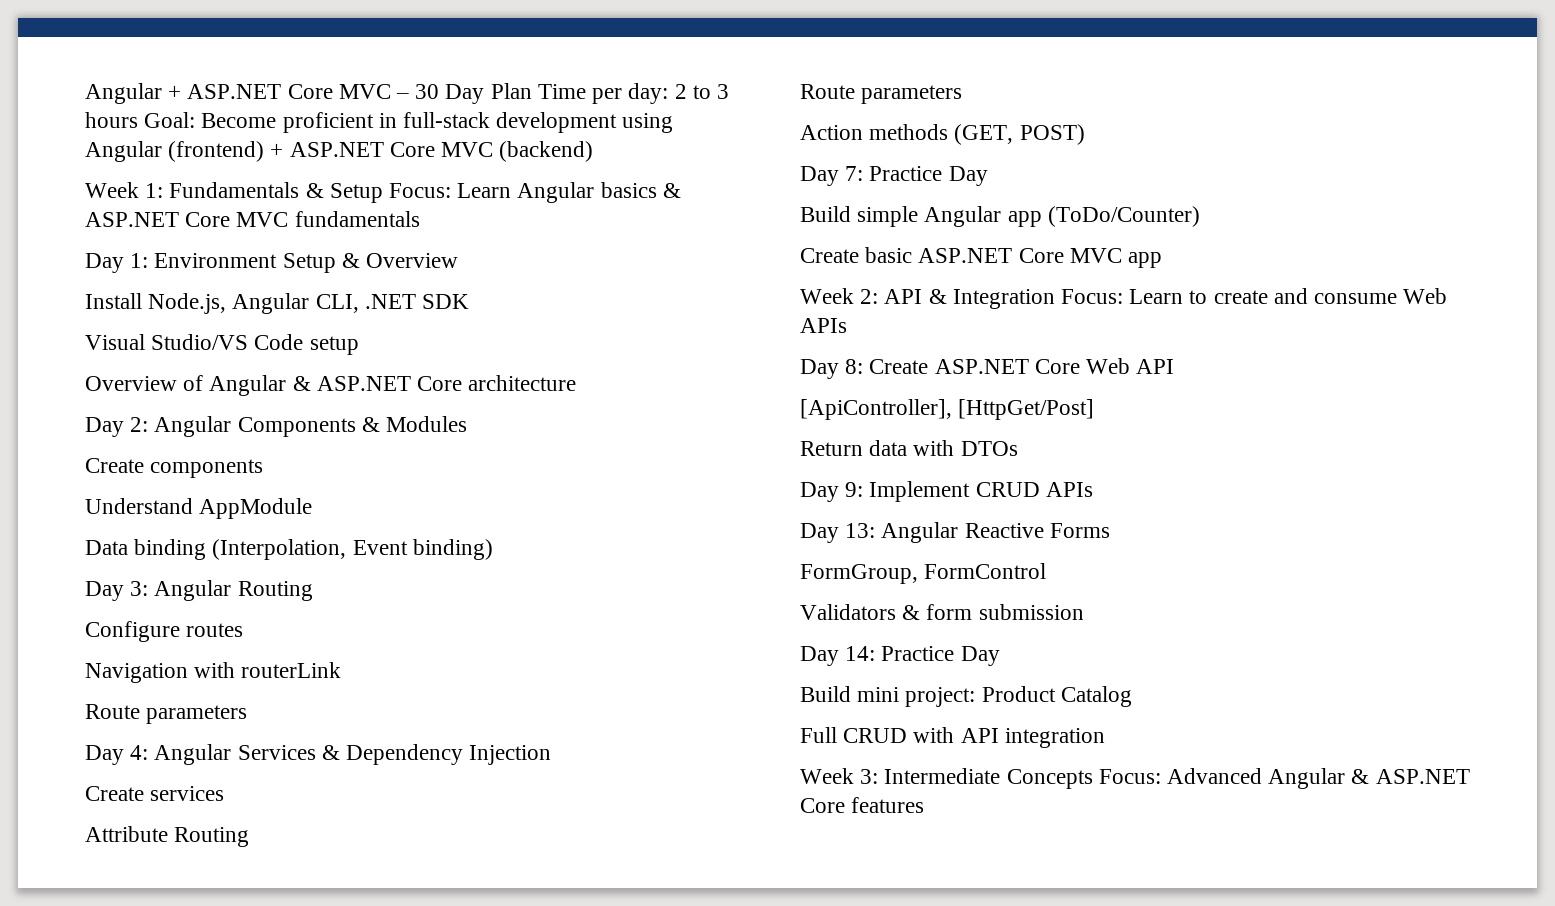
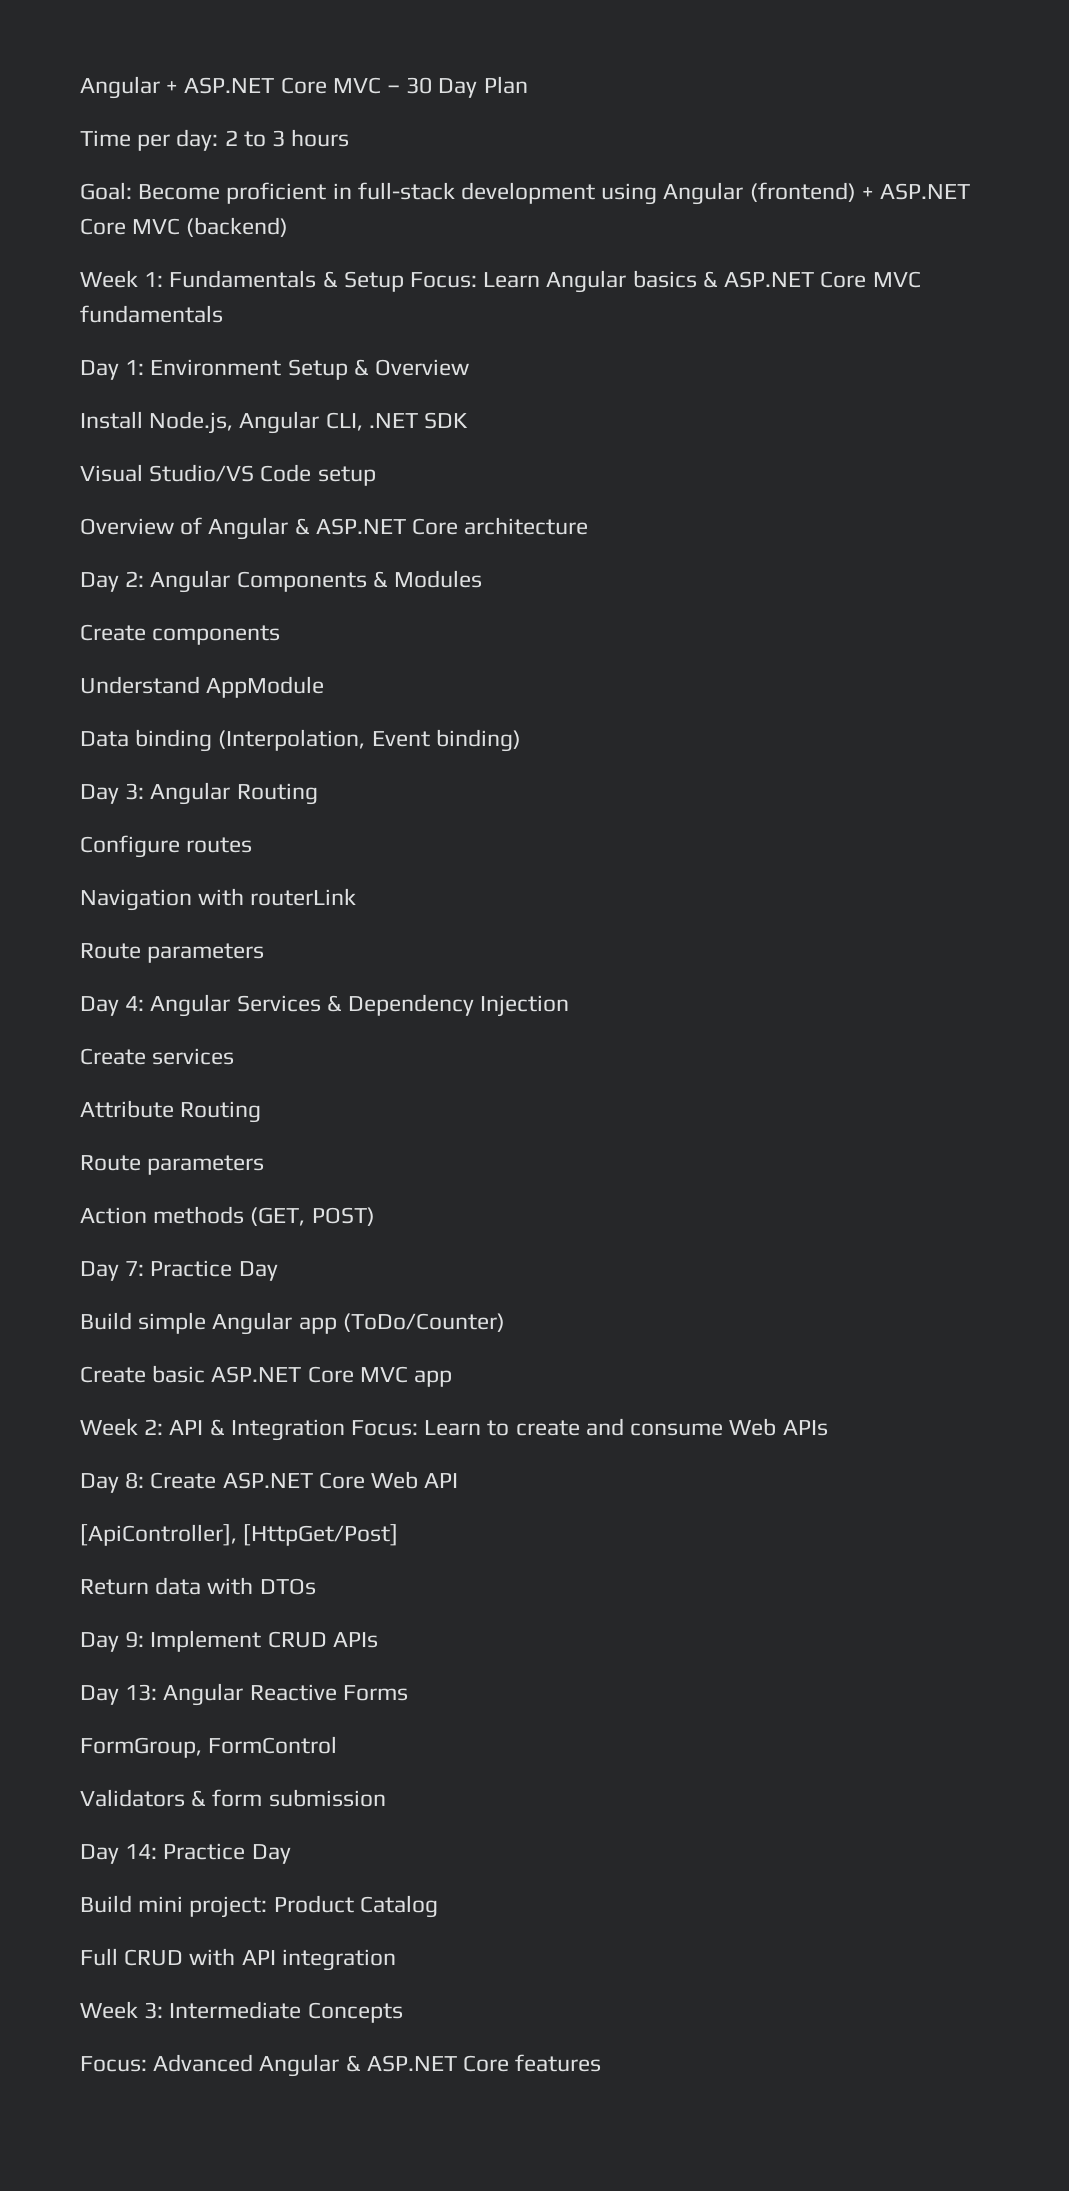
- Angular + ASP.NET Core MVC – 30 Day Plan Time per day: 2 to 3 hours Goal: Become proficient in full-stack development using Angular (frontend) + ASP.NET Core MVC (backend)
+ Angular + ASP.NET Core MVC – 30 Day Plan
+ Time per day: 2 to 3 hours
+ Goal: Become proficient in full-stack development using Angular (frontend) + ASP.NET Core MVC (backend)
- Week 3: Intermediate Concepts Focus: Advanced Angular & ASP.NET Core features
+ Week 3: Intermediate Concepts
+ Focus: Advanced Angular & ASP.NET Core features

